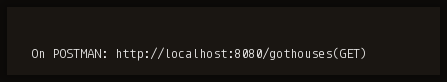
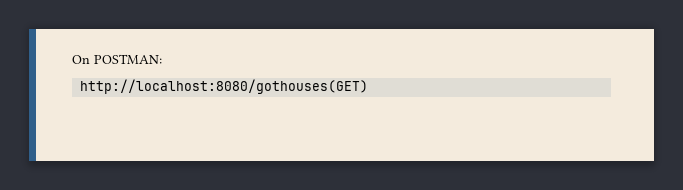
- On POSTMAN: http://localhost:8080/gothouses(GET)
+ On POSTMAN:
+ http://localhost:8080/gothouses(GET)

